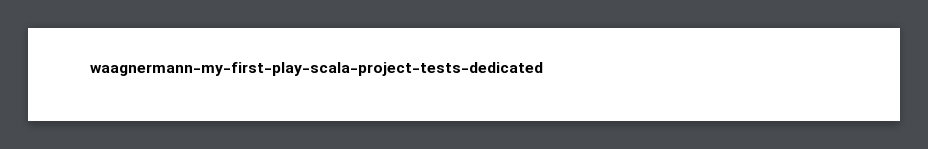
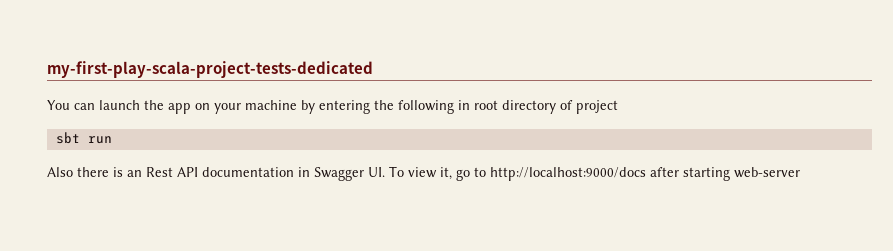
- waagnermann-my-first-play-scala-project-tests-dedicated
+ my-first-play-scala-project-tests-dedicated
+ You can launch the app on your machine by entering the following in root directory of project
+ sbt run
+ Also there is an Rest API documentation in Swagger UI. To view it, go to http://localhost:9000/docs after starting web-server

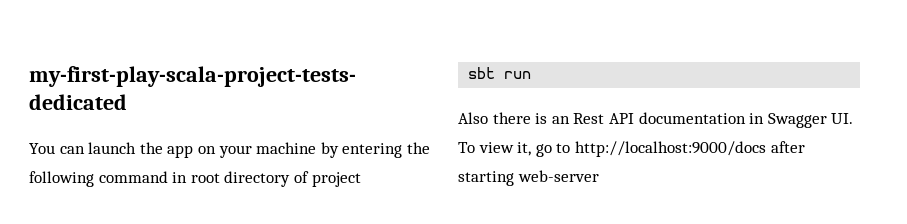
- You can launch the app on your machine by entering the following in root directory of project
+ You can launch the app on your machine by entering the following command in root directory of project

